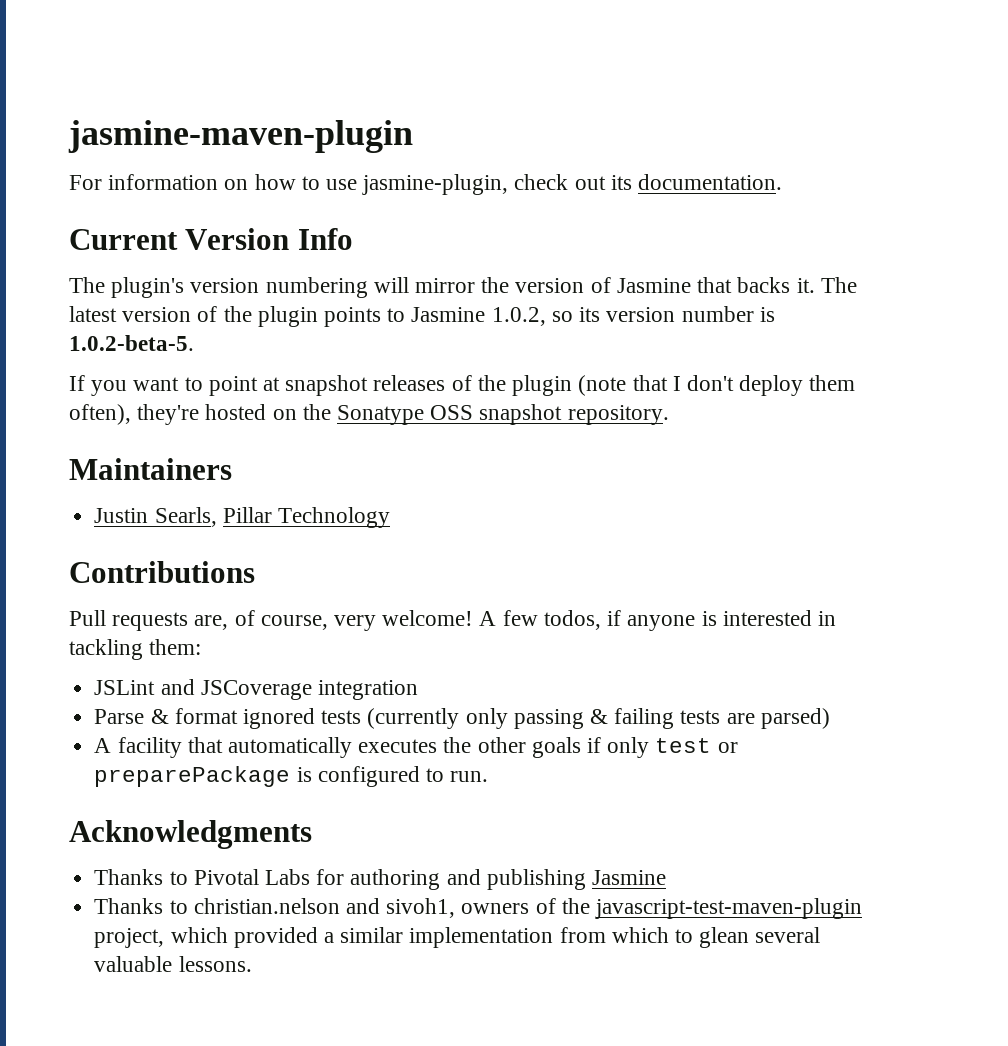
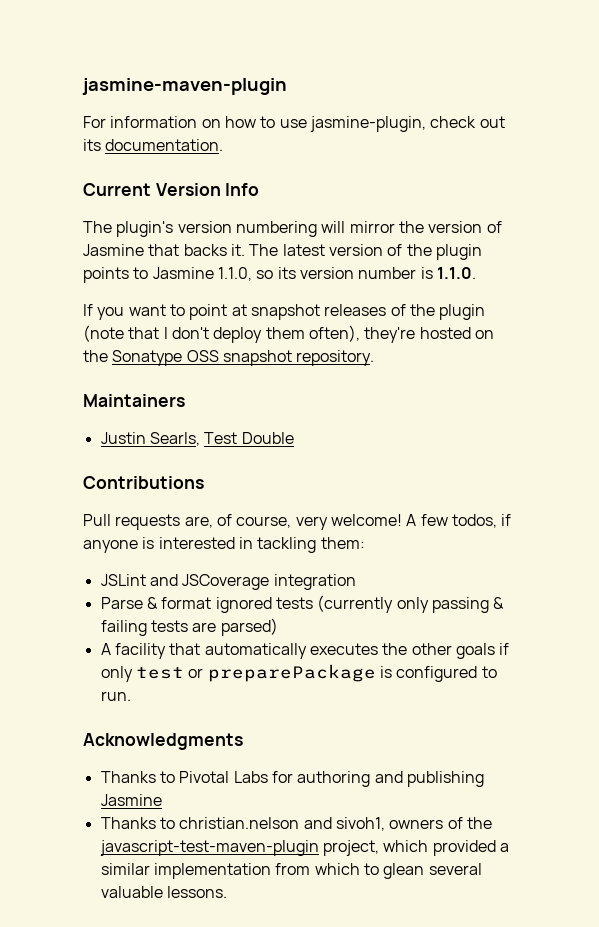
- The latest version of the plugin points to Jasmine 1.0.2, so its version number is 1.0.2-beta-5.
+ The latest version of the plugin points to Jasmine 1.1.0, so its version number is 1.1.0.
- Justin Searls, Pillar Technology
+ Justin Searls, Test Double

